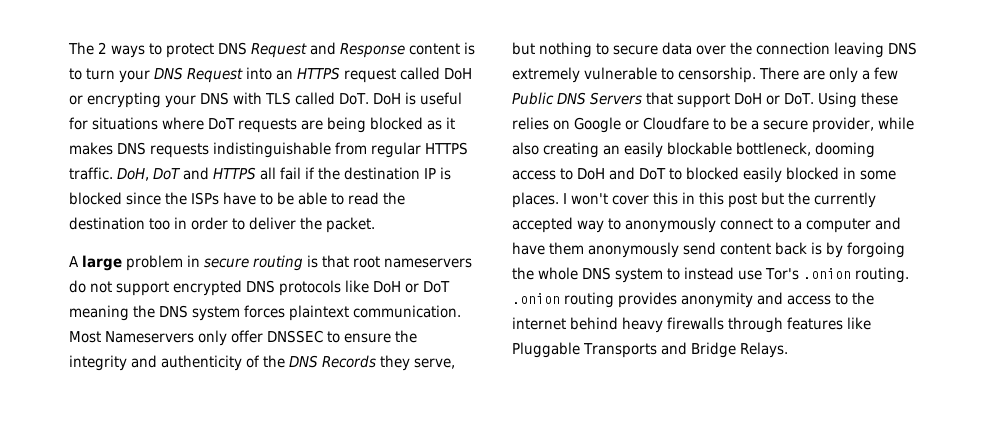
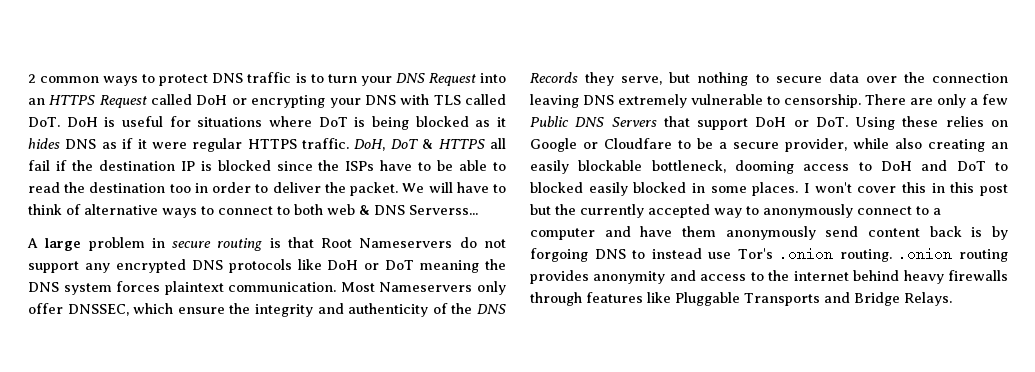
- The 2 ways to protect DNS Request and Response content is to turn your DNS Request into an HTTPS request called DoH or encrypting your DNS with TLS called DoT. DoH is useful for situations where DoT requests are being blocked as it makes DNS requests indistinguishable from regular HTTPS traffic.
+ 2 common ways to protect DNS traffic is to turn your DNS Request into an HTTPS Request called DoH or encrypting your DNS with TLS called DoT. DoH is useful for situations where DoT is being blocked as it hides DNS as if it were regular HTTPS traffic.
- DoH, DoT and HTTPS all fail if the destination IP is blocked since the ISPs have to be able to read the destination too in order to deliver the packet.
+ DoH, DoT & HTTPS all fail if the destination IP is blocked since the ISPs have to be able to read the destination too in order to deliver the packet. We will have to think of alternative ways to connect to both web & DNS Serverss...
- A large problem in secure routing is that root nameservers do not support encrypted DNS protocols like DoH or DoT meaning the DNS system forces plaintext communication.
+ A large problem in secure routing is that Root Nameservers do not support any encrypted DNS protocols like DoH or DoT meaning the DNS system forces plaintext communication.
- Most Nameservers only offer DNSSEC to ensure the integrity and authenticity of the DNS Records they serve, but nothing to secure data over the connection leaving DNS extremely vulnerable to censorship.
+ Most Nameservers only offer DNSSEC, which ensure the integrity and authenticity of the DNS Records they serve, but nothing to secure data over the connection leaving DNS extremely vulnerable to censorship.
- I won't cover this in this post but the currently accepted way to anonymously connect to a computer and have them anonymously send content back is by forgoing the whole DNS system to instead use Tor's .onion routing. .onion routing provides anonymity and access to the internet behind heavy firewalls through features like Pluggable Transports and Bridge Relays.
+ I won't cover this in this post but the currently accepted way to anonymously connect to a computer and have them anonymously send content back is by forgoing DNS to instead use Tor's .onion routing. .onion routing provides anonymity and access to the internet behind heavy firewalls through features like Pluggable Transports and Bridge Relays.

